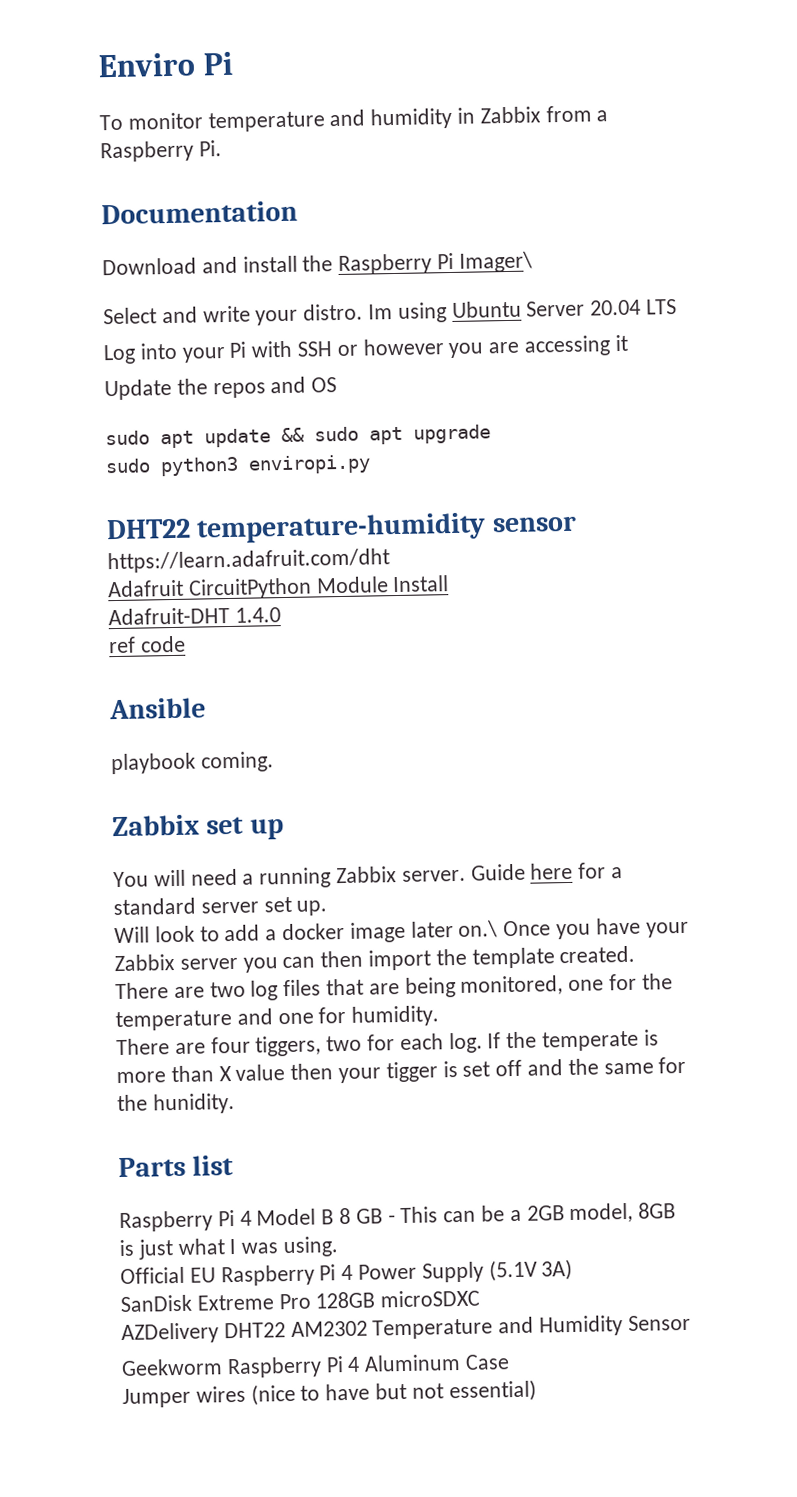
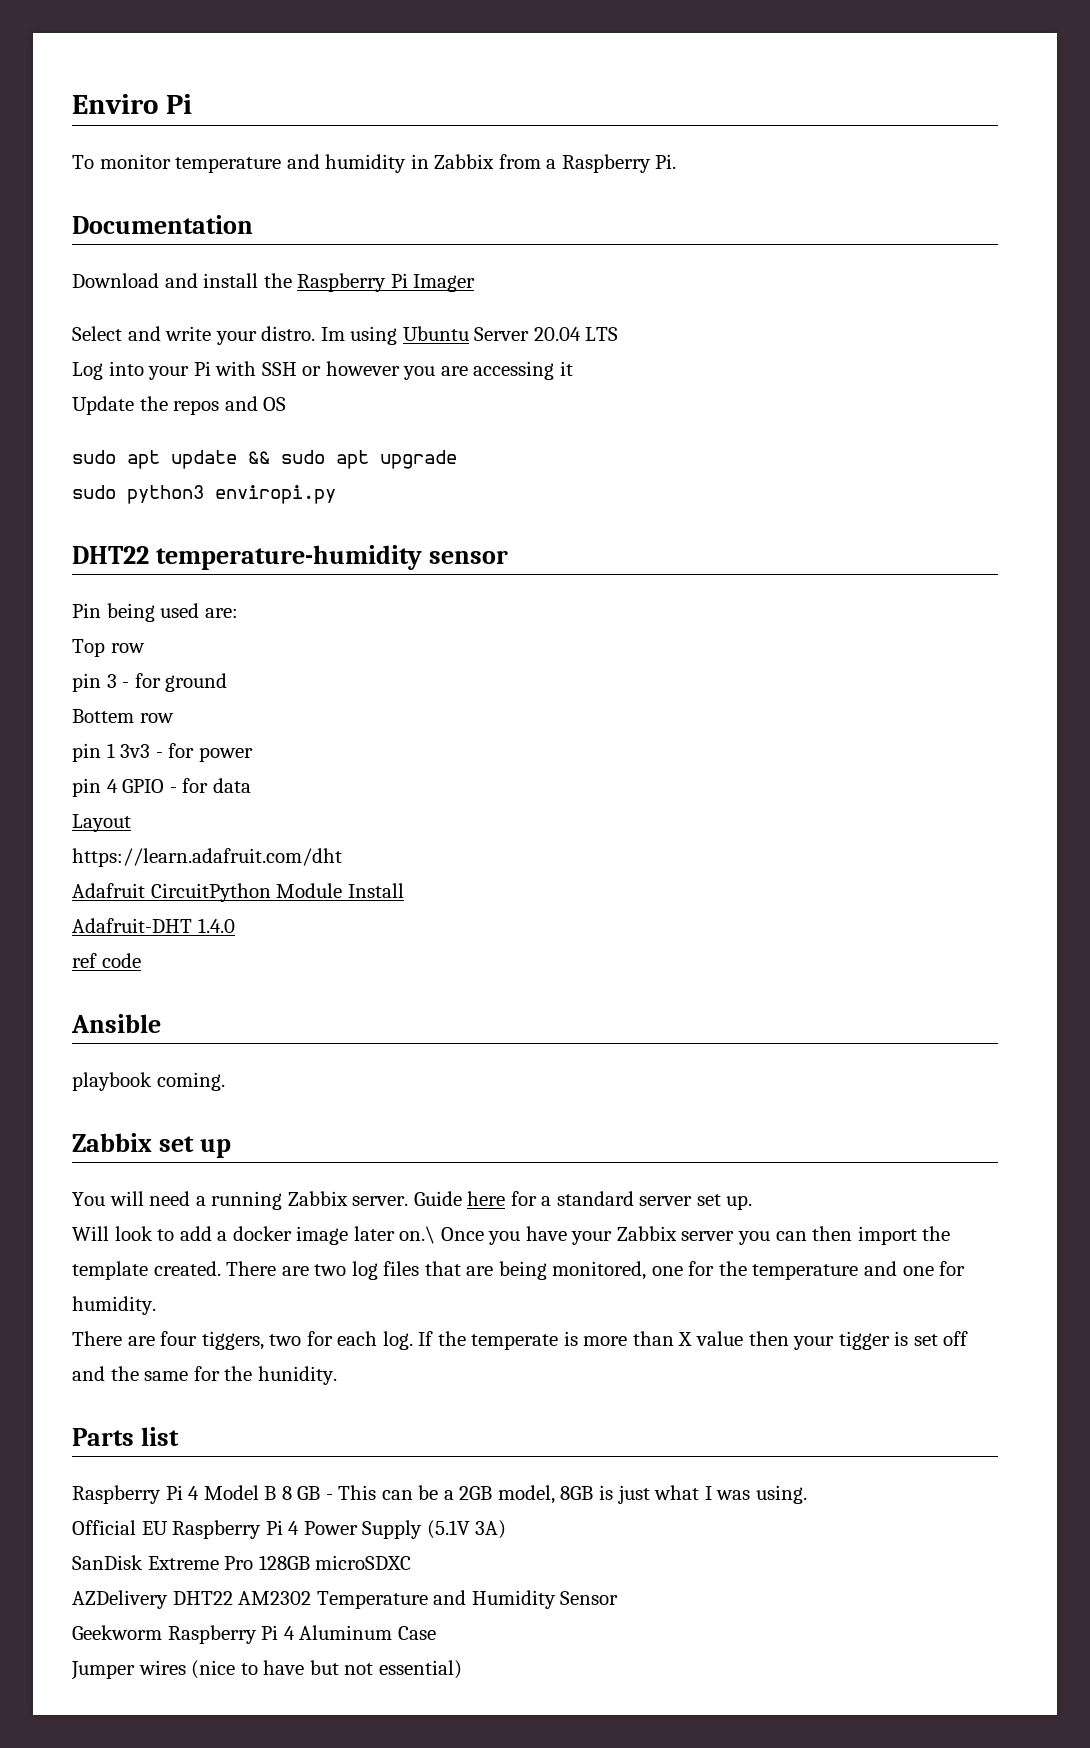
- Download and install the Raspberry Pi Imager\
+ Download and install the Raspberry Pi Imager
+ Pin being used are:
+ Top row
+ pin 3 - for ground
+ Bottem row
+ pin 1 3v3 - for power
+ pin 4 GPIO - for data
+ Layout

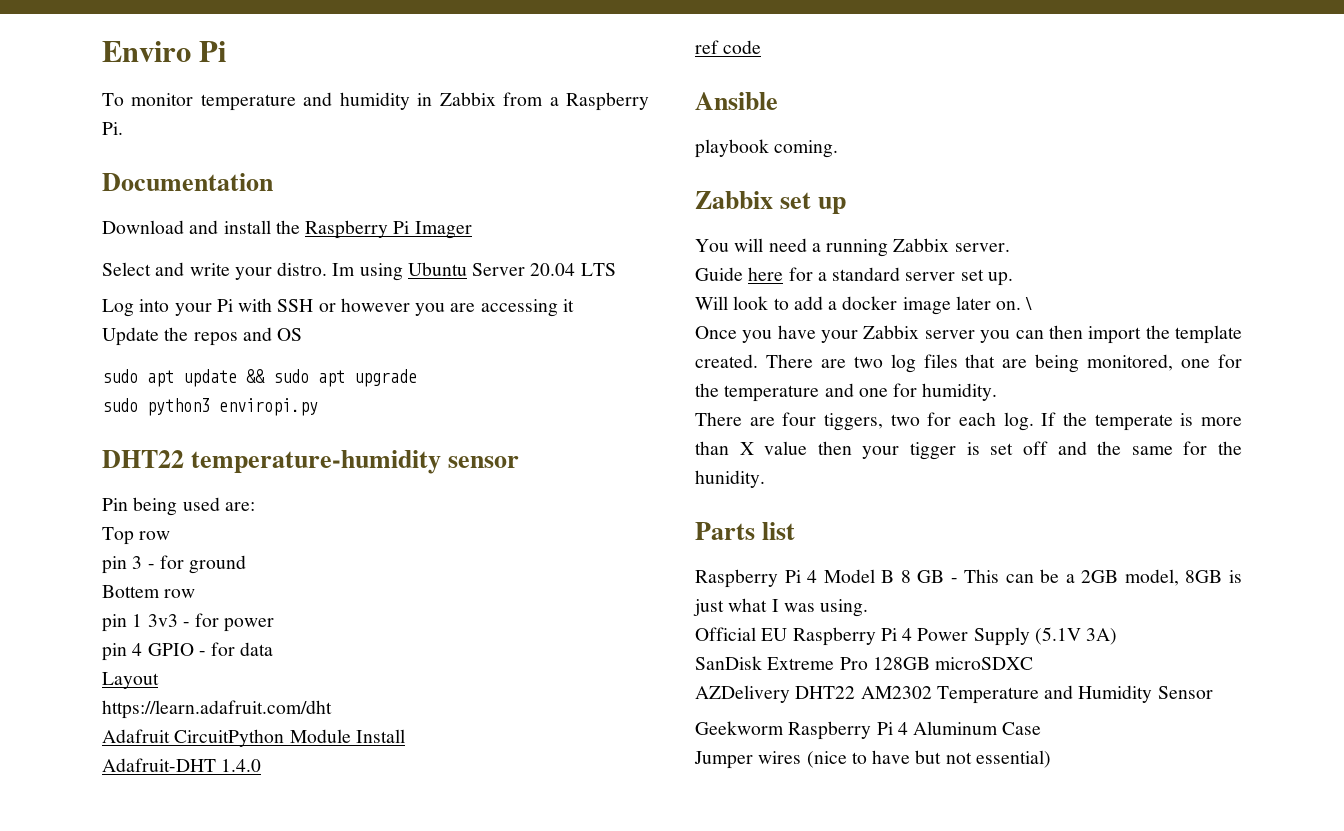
- You will need a running Zabbix server. Guide here for a standard server set up.
+ You will need a running Zabbix server.
+ Guide here for a standard server set up.
- Will look to add a docker image later on.\ Once you have your Zabbix server you can then import the template created.
+ Will look to add a docker image later on. \
+ Once you have your Zabbix server you can then import the template created.

